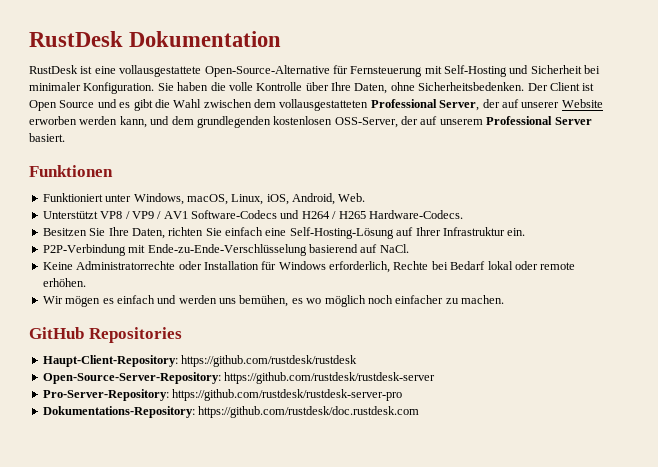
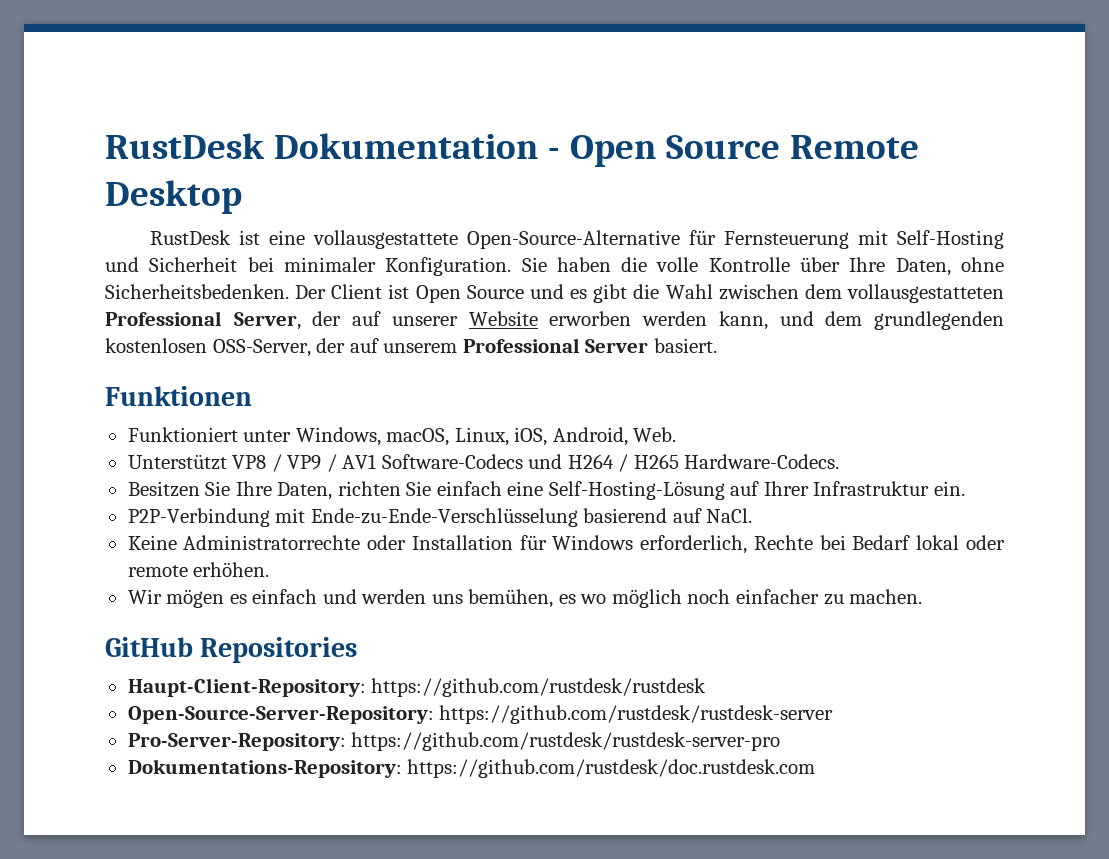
- RustDesk Dokumentation
+ RustDesk Dokumentation - Open Source Remote Desktop

